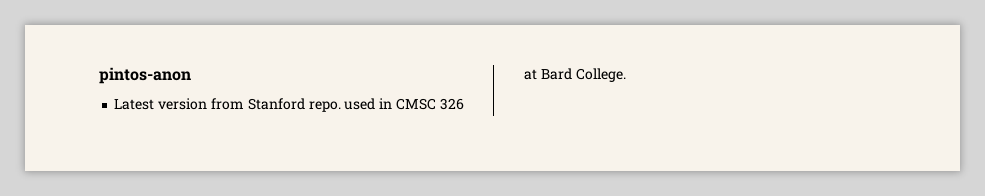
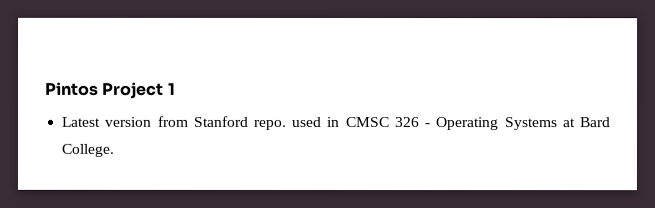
- pintos-anon
+ Pintos Project 1
- Latest version from Stanford repo. used in CMSC 326 at Bard College.
+ Latest version from Stanford repo. used in CMSC 326 - Operating Systems at Bard College.

